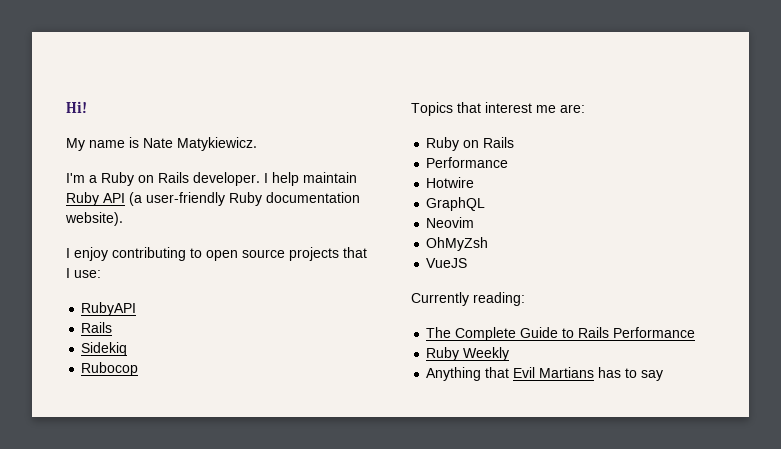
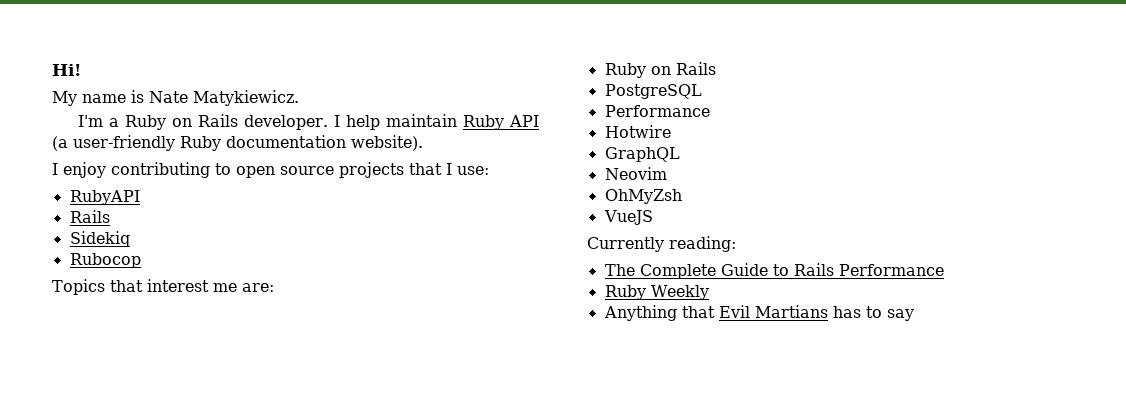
+ PostgreSQL

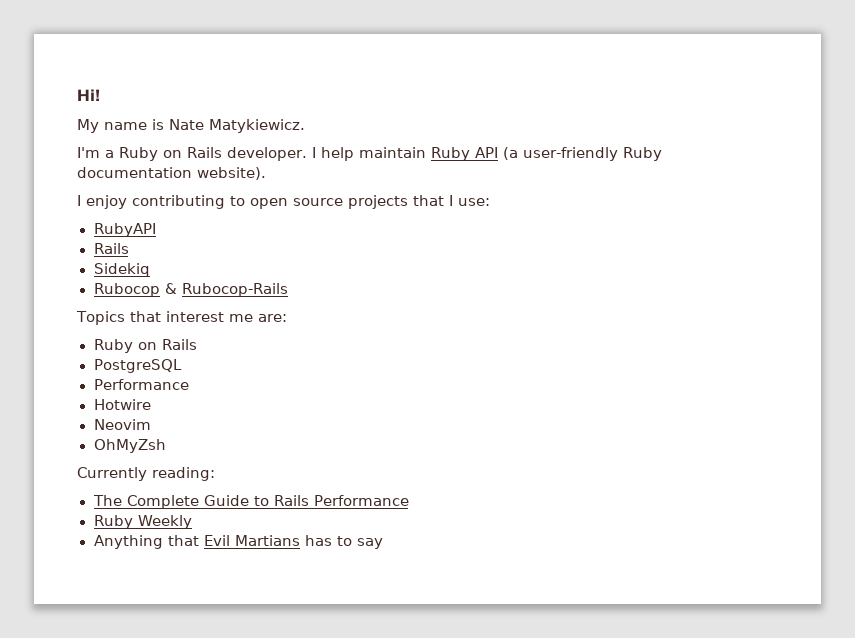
- Rubocop
+ Rubocop & Rubocop-Rails
- GraphQL
- VueJS

